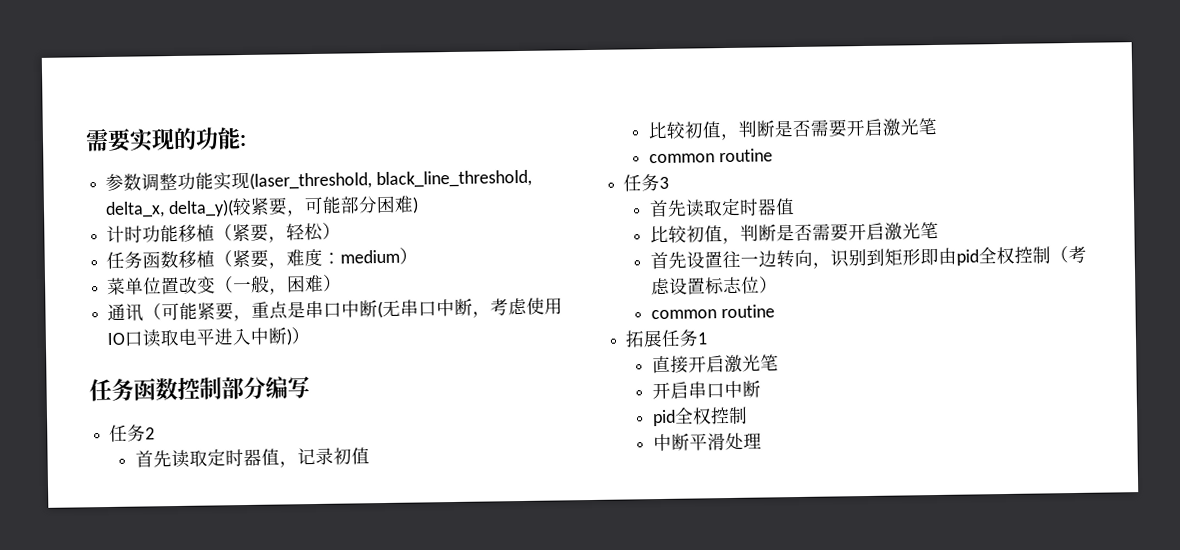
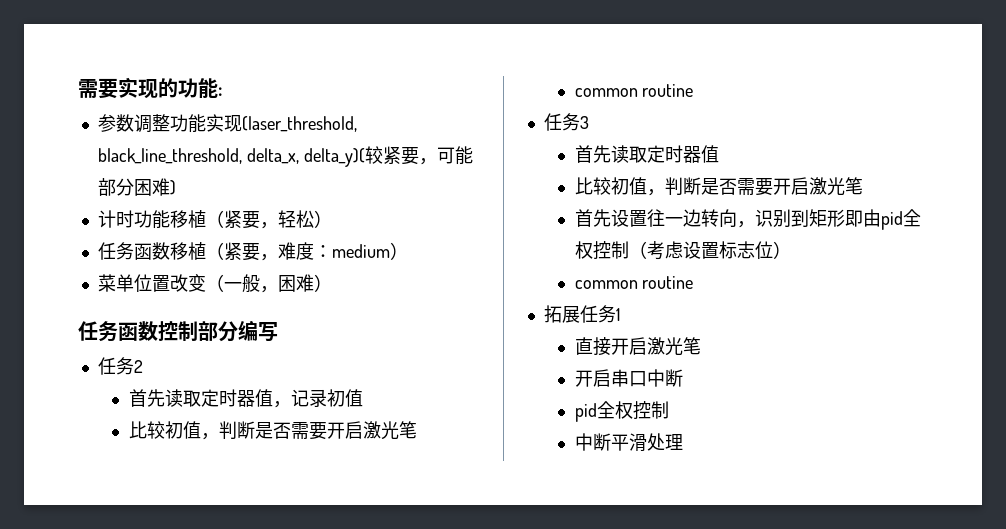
- 通讯（可能紧要，重点是串口中断(无串口中断，考虑使用IO口读取电平进入中断)）

